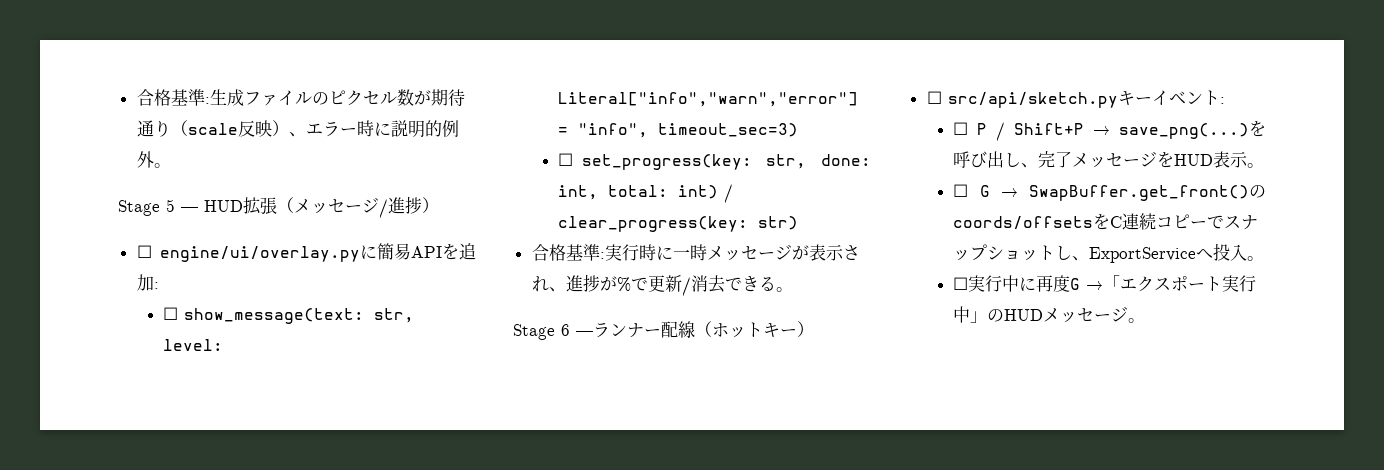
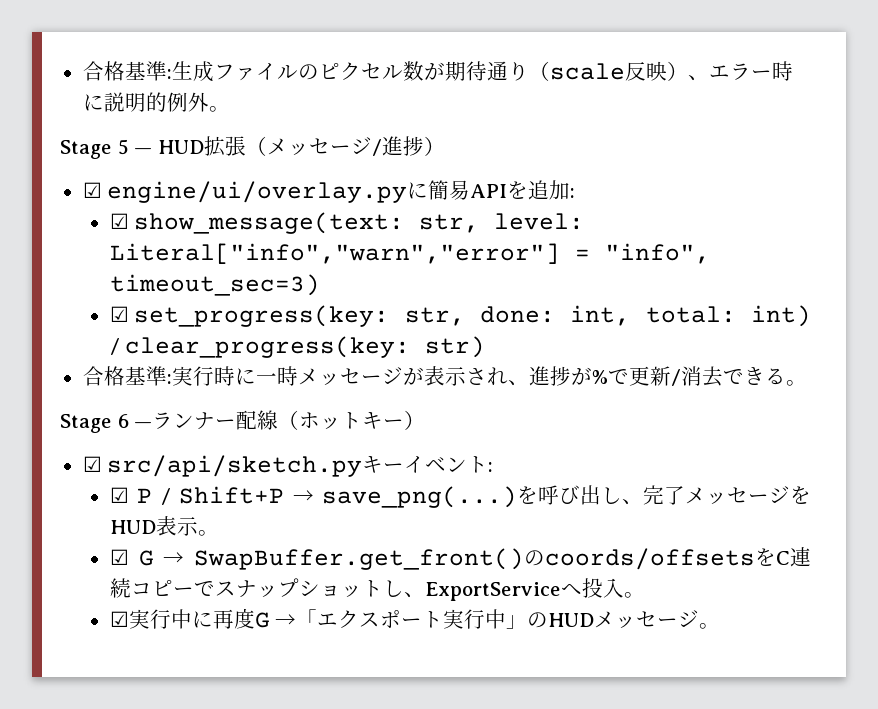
- ☐ engine/ui/overlay.pyに簡易APIを追加:
+ ☑ engine/ui/overlay.pyに簡易APIを追加:
- ☐ show_message(text: str, level: Literal["info","warn","error"] = "info", timeout_sec=3)
+ ☑ show_message(text: str, level: Literal["info","warn","error"] = "info", timeout_sec=3)
- ☐ set_progress(key: str, done: int, total: int) / clear_progress(key: str)
+ ☑ set_progress(key: str, done: int, total: int) / clear_progress(key: str)
- ☐ src/api/sketch.pyキーイベント:
+ ☑ src/api/sketch.pyキーイベント:
- ☐ P / Shift+P → save_png(...)
+ ☑ P / Shift+P → save_png(...)
- ☐ G → SwapBuffer.get_front()のcoords/offsetsをC連続コピーでスナップショットし、ExportServiceへ投入。
+ ☑ G → SwapBuffer.get_front()のcoords/offsetsをC連続コピーでスナップショットし、ExportServiceへ投入。
- ☐実行中に再度G →「エクスポート実行中」のHUDメッセージ。
+ ☑実行中に再度G →「エクスポート実行中」のHUDメッセージ。

